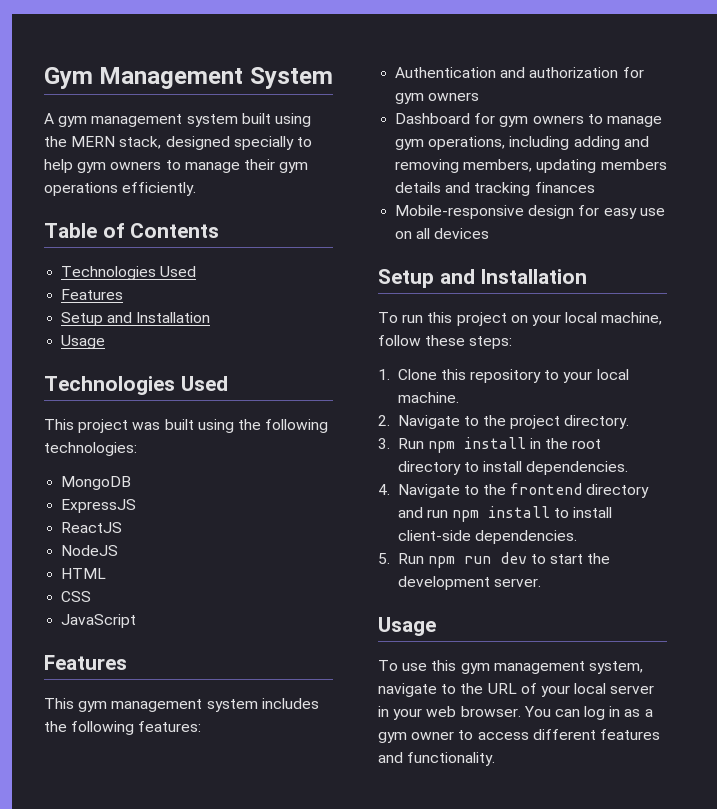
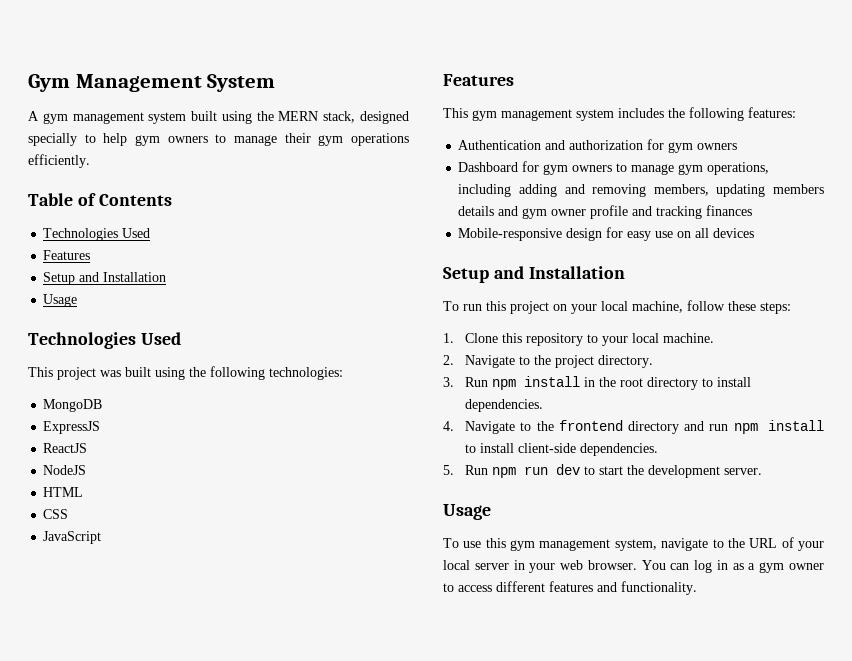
- Dashboard for gym owners to manage gym operations, including adding and removing members, updating members details and tracking finances
+ Dashboard for gym owners to manage gym operations, including adding and removing members, updating members details and gym owner profile and tracking finances

